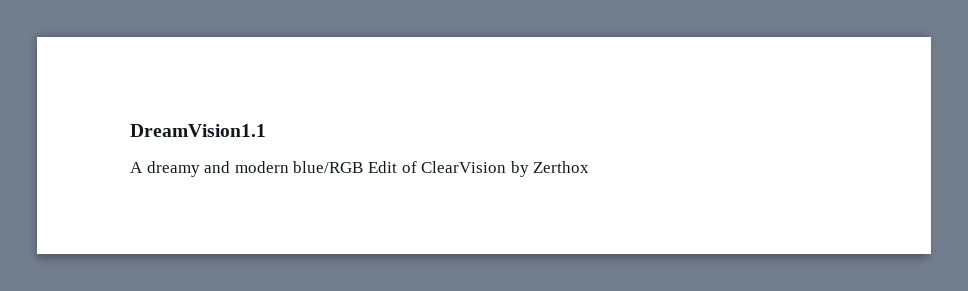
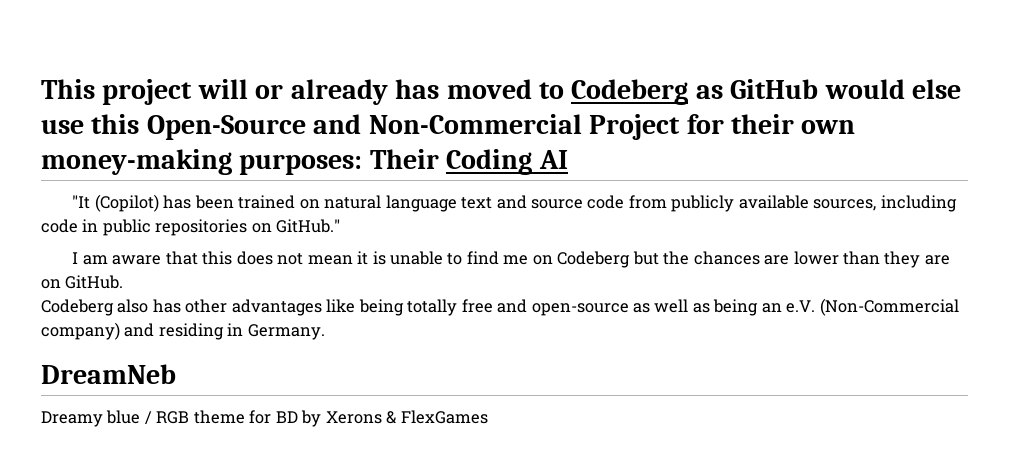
- DreamVision1.1
- A dreamy and modern blue/RGB Edit of ClearVision by Zerthox
+ This project will or already has moved to Codeberg as GitHub would else use this Open-Source and Non-Commercial Project for their own money-making purposes: Their Coding AI
+ "It (Copilot) has been trained on natural language text and source code from publicly available sources, including code in public repositories on GitHub."
+ I am aware that this does not mean it is unable to find me on Codeberg but the chances are lower than they are on GitHub.
+ Codeberg also has other advantages like being totally free and open-source as well as being an e.V. (Non-Commercial company) and residing in Germany.
+ DreamNeb
+ Dreamy blue / RGB theme for BD by Xerons & FlexGames

